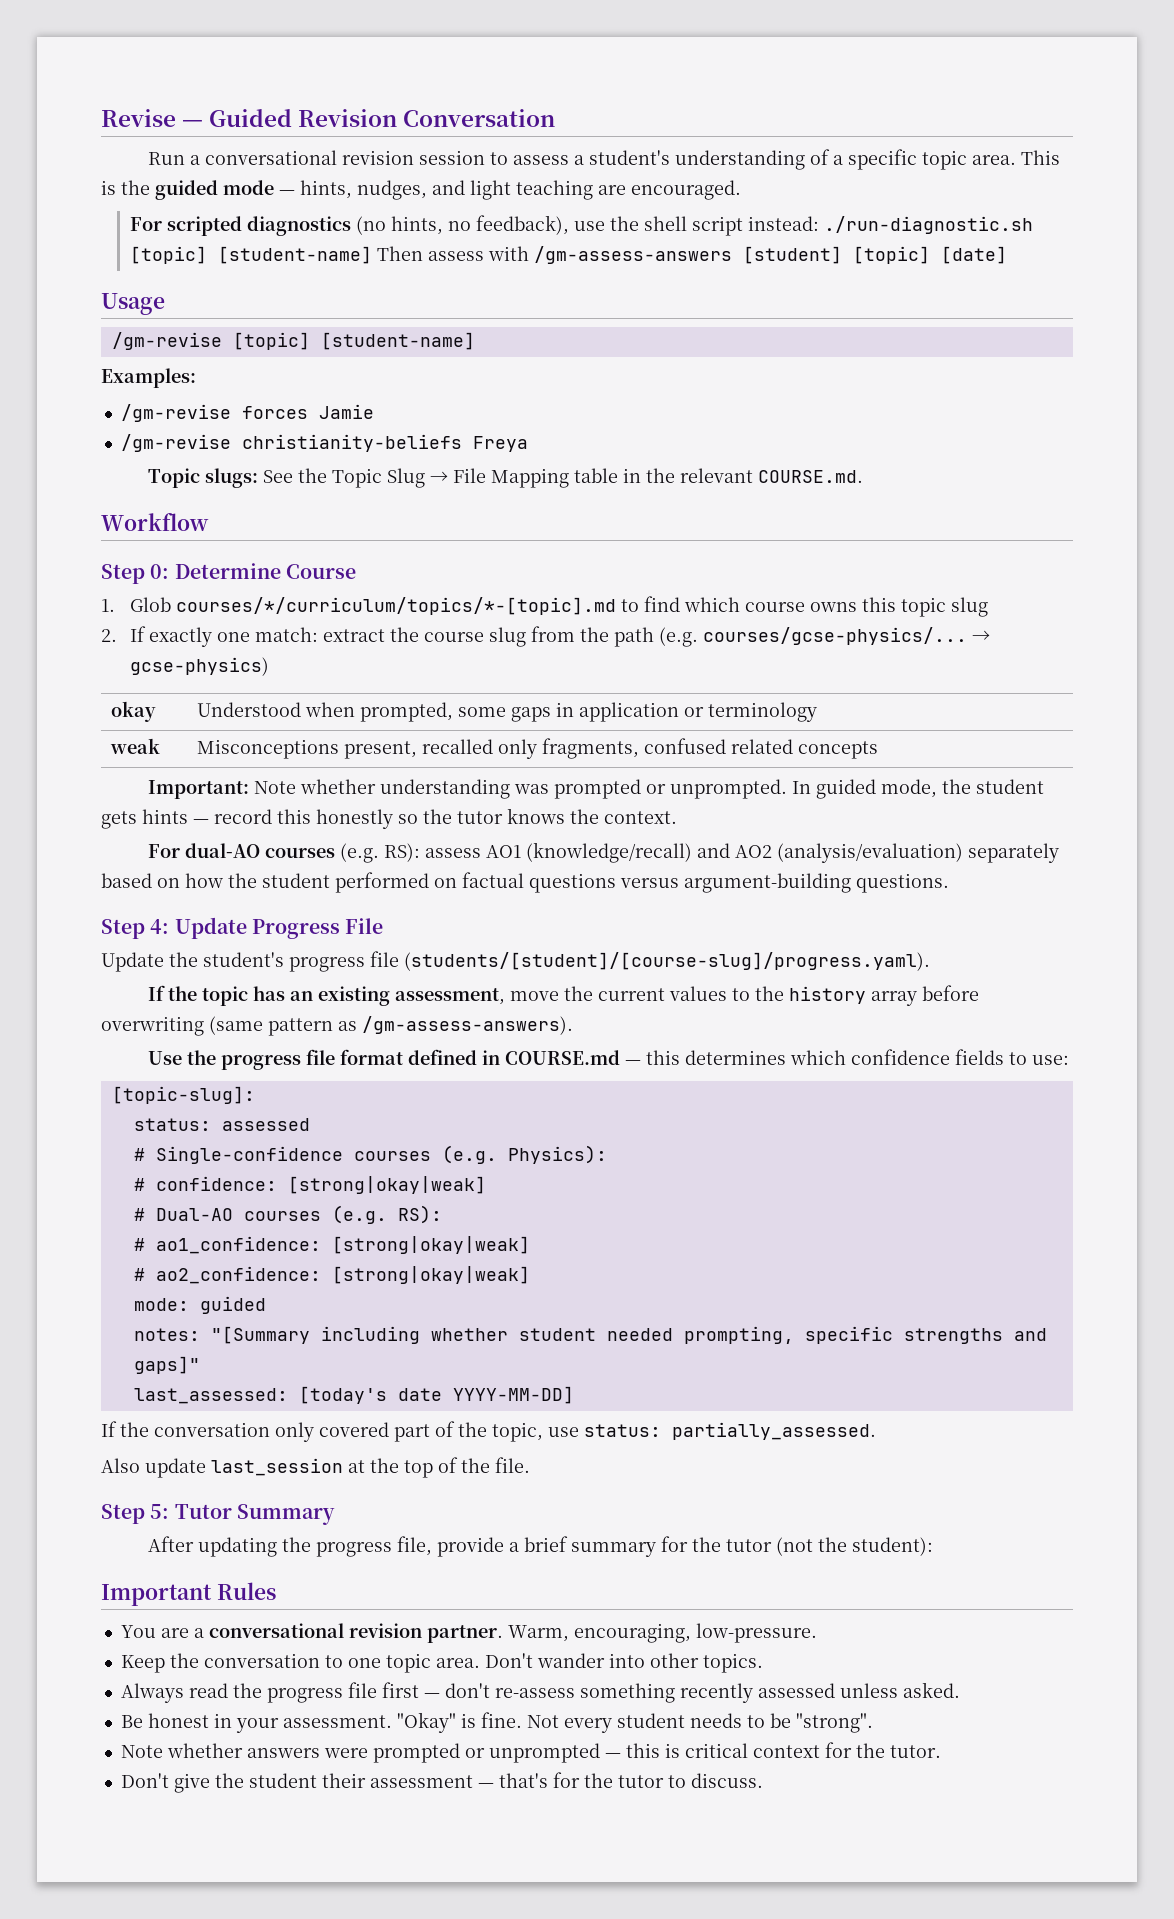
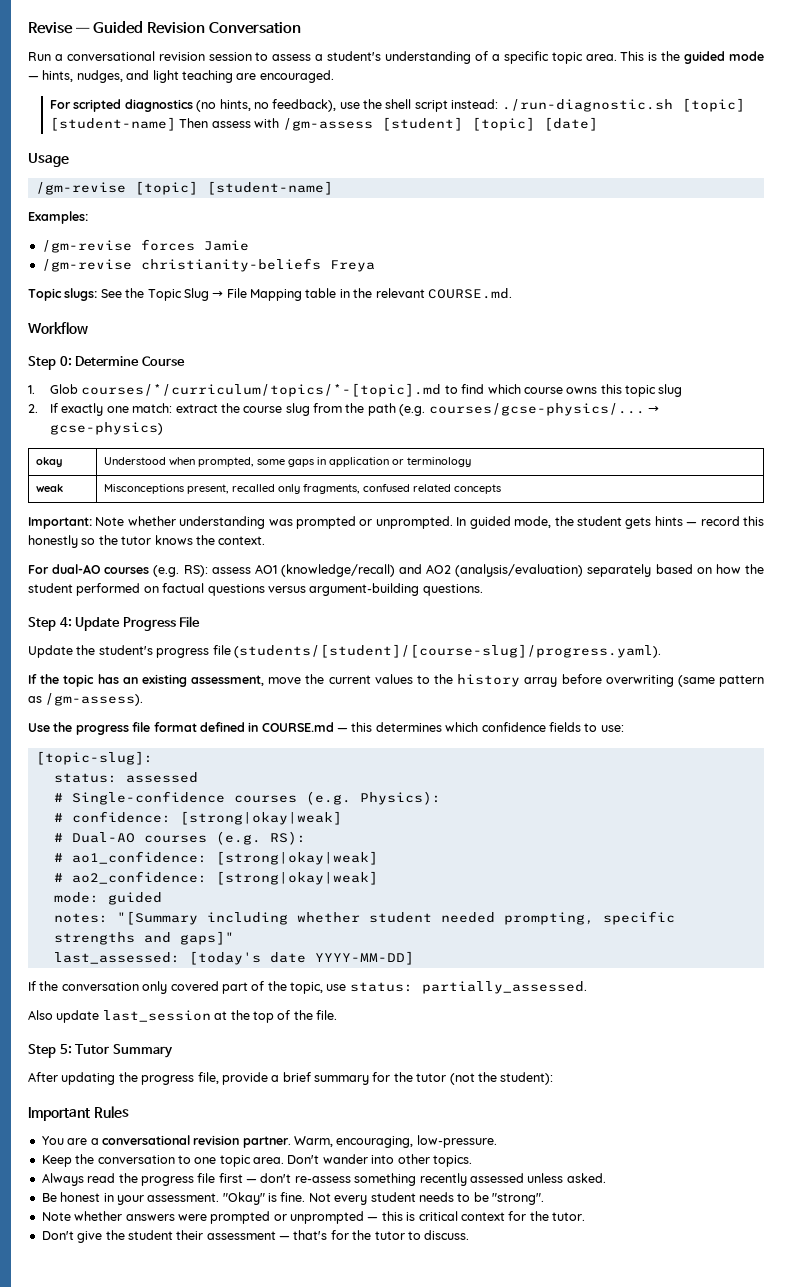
- For scripted diagnostics (no hints, no feedback), use the shell script instead: ./run-diagnostic.sh [topic] [student-name] Then assess with /gm-assess-answers [student] [topic] [date]
+ For scripted diagnostics (no hints, no feedback), use the shell script instead: ./run-diagnostic.sh [topic] [student-name] Then assess with /gm-assess [student] [topic] [date]
- If the topic has an existing assessment, move the current values to the history array before overwriting (same pattern as /gm-assess-answers).
+ If the topic has an existing assessment, move the current values to the history array before overwriting (same pattern as /gm-assess).

